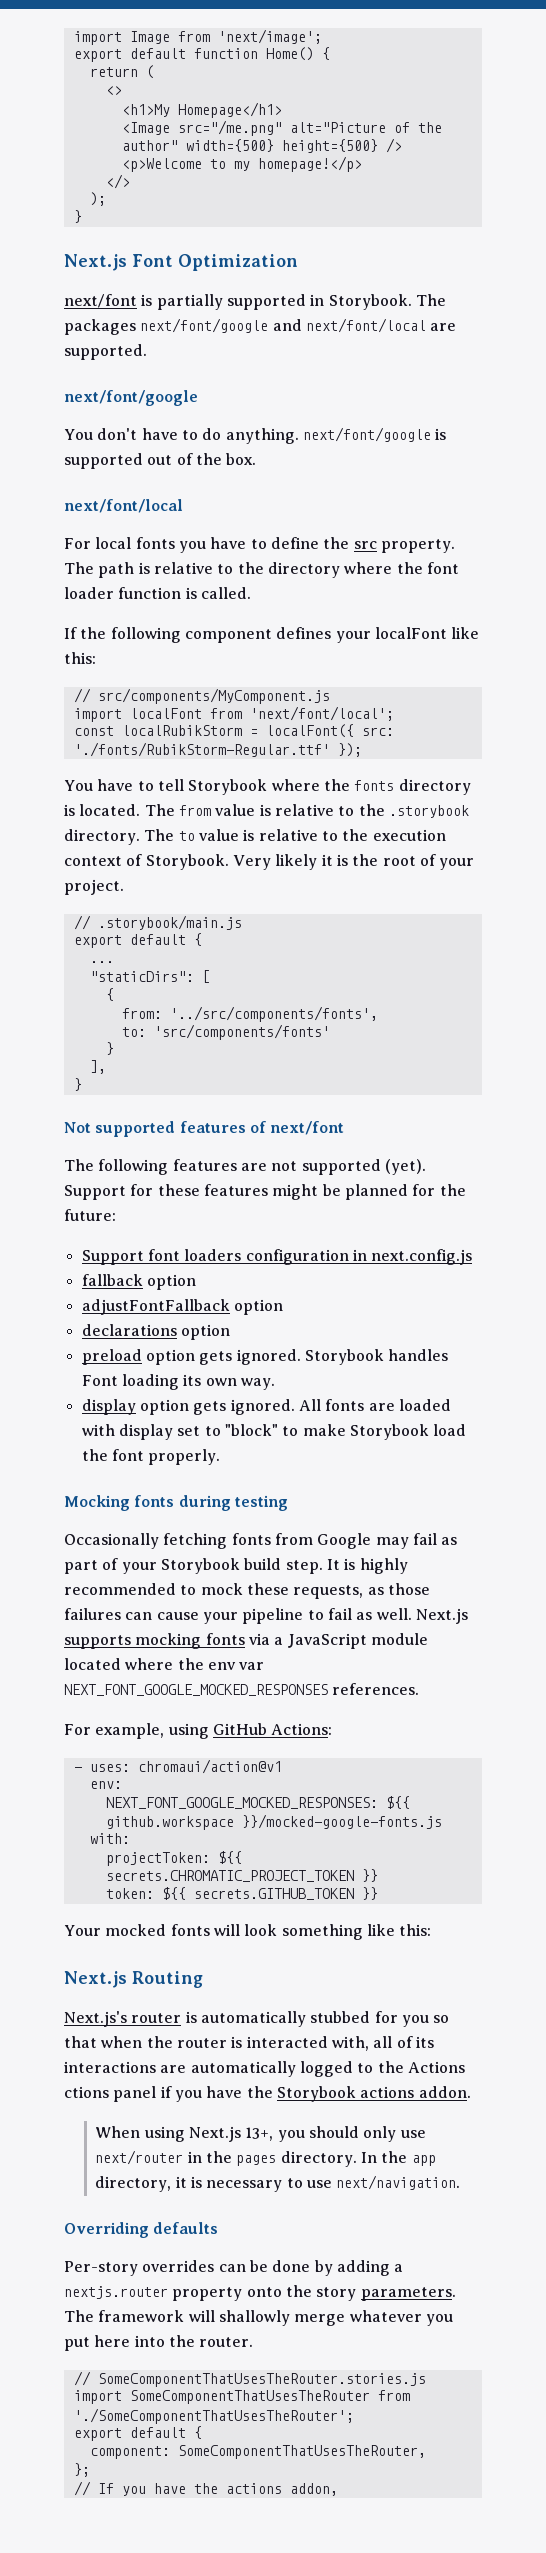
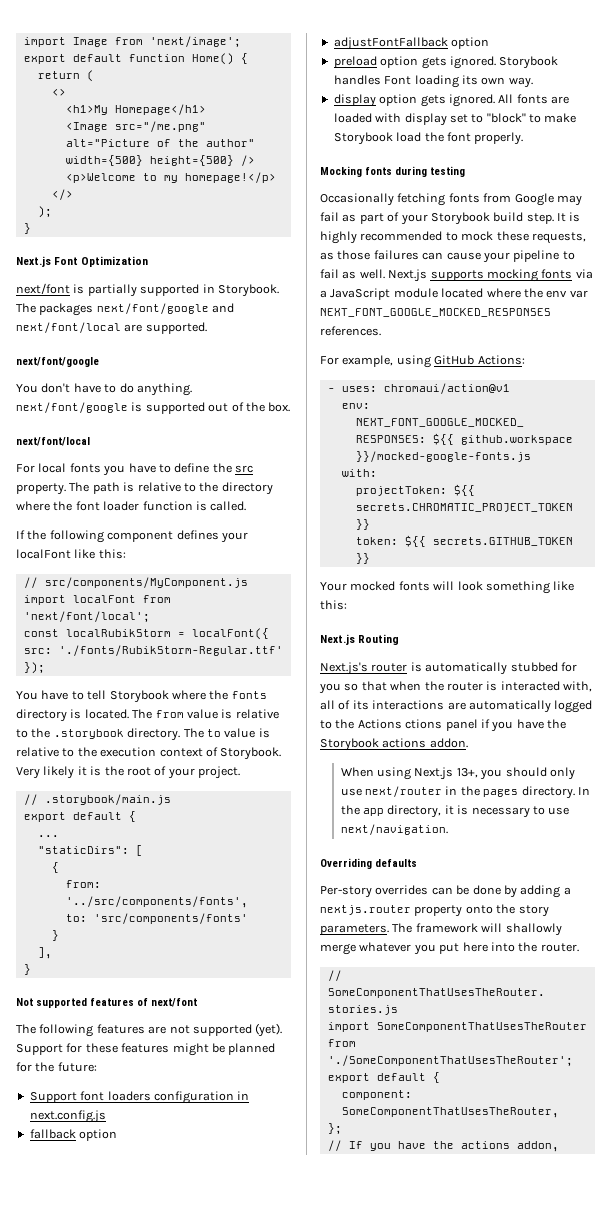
- declarations option

